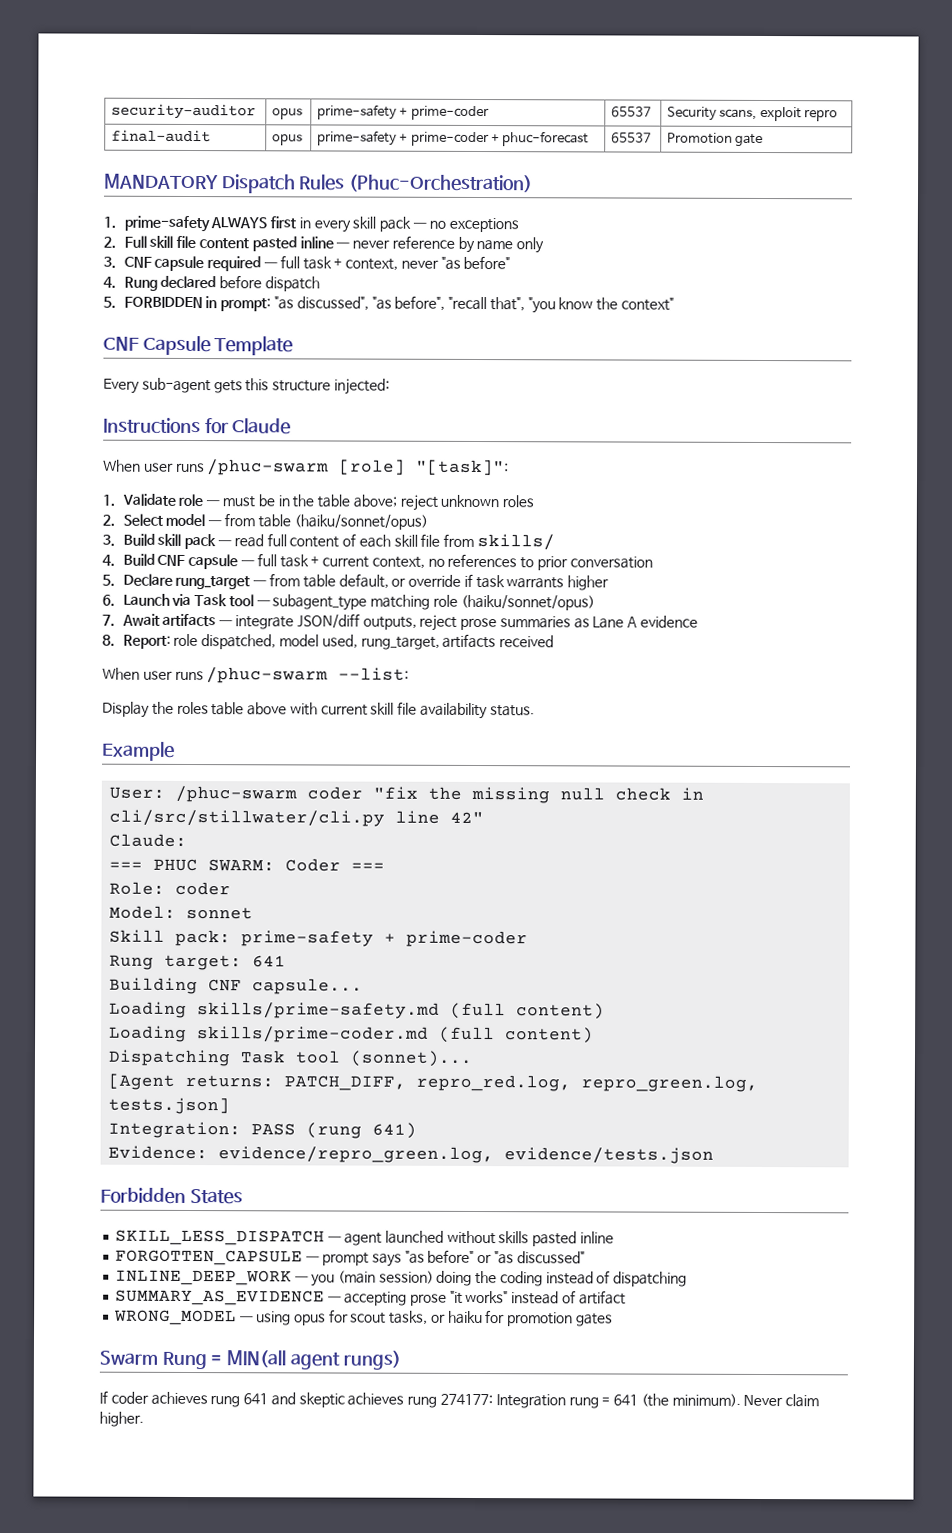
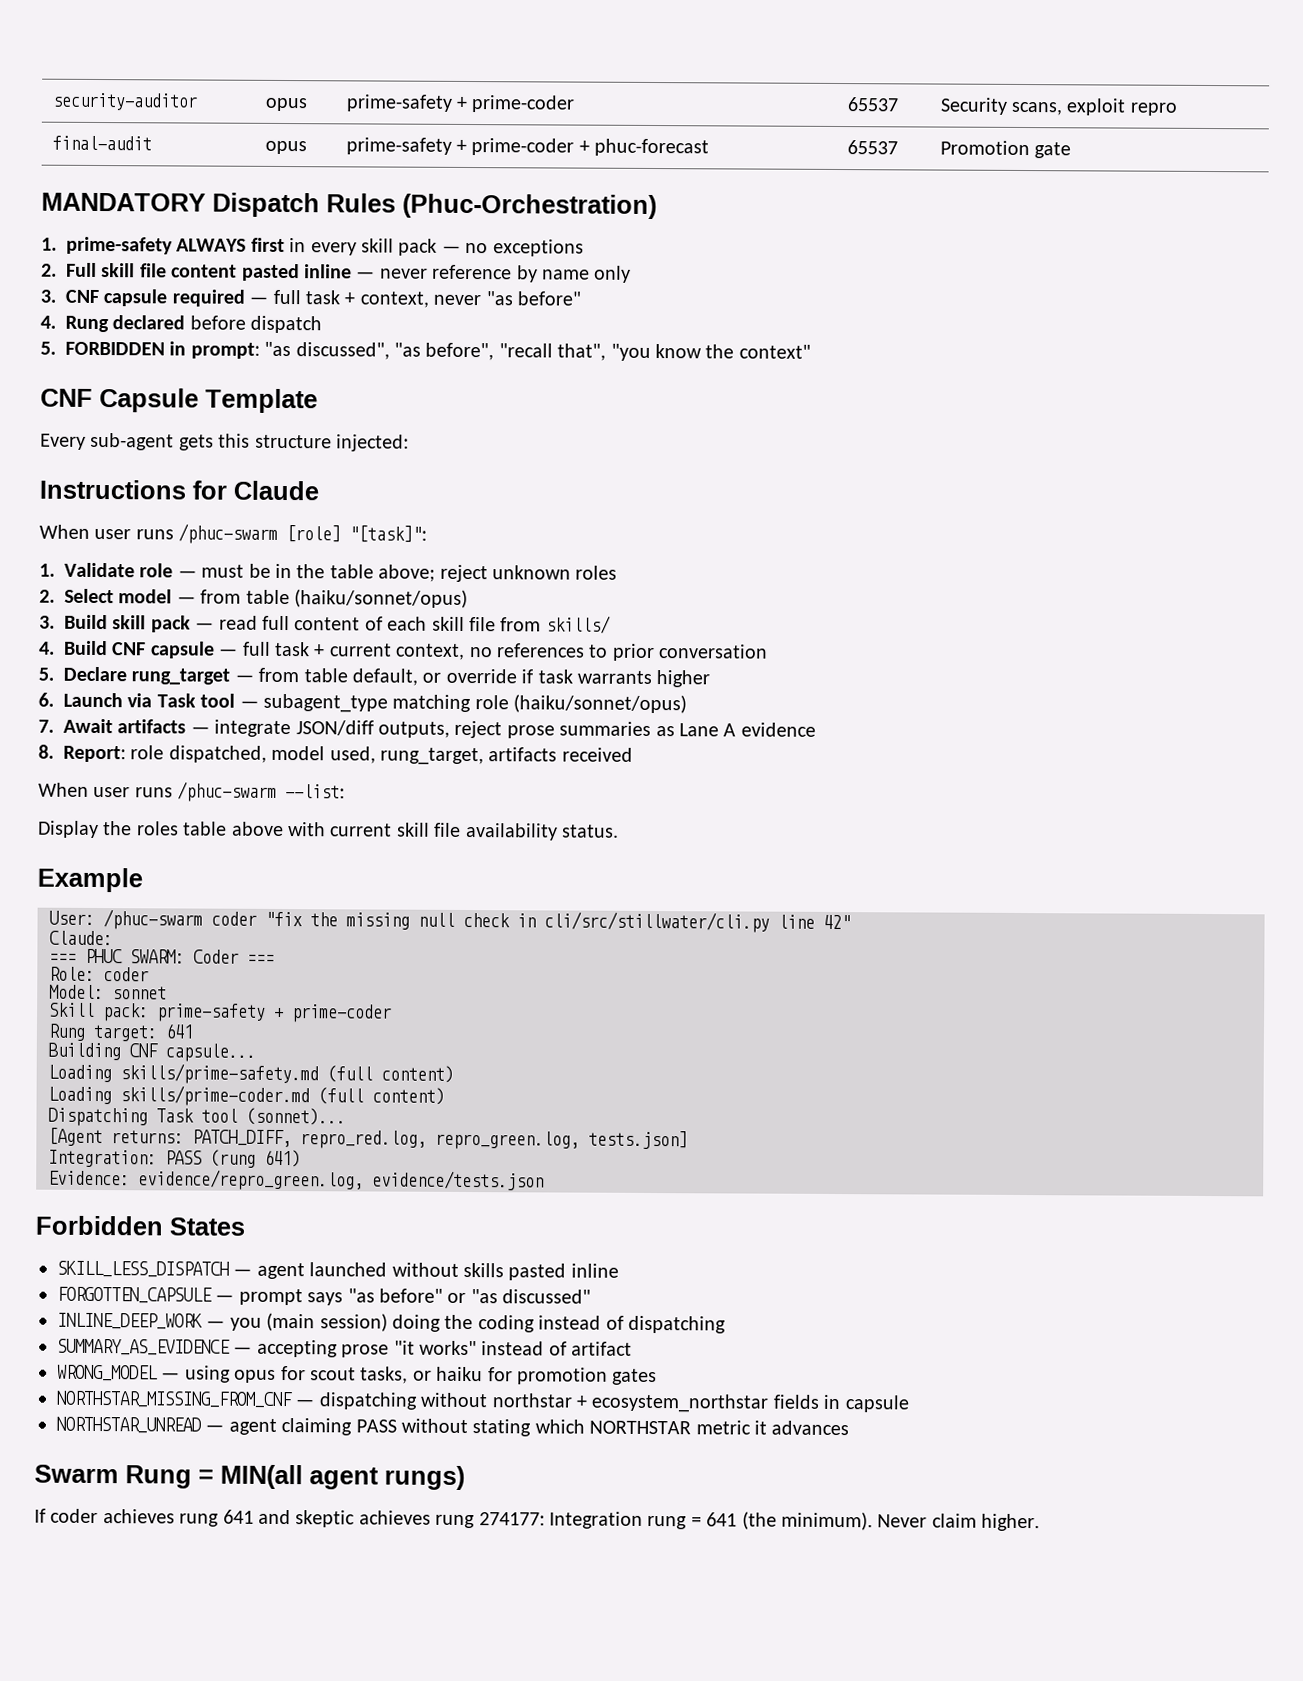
+ NORTHSTAR_MISSING_FROM_CNF — dispatching without northstar + ecosystem_northstar fields in capsule
+ NORTHSTAR_UNREAD — agent claiming PASS without stating which NORTHSTAR metric it advances

